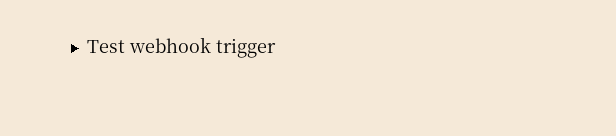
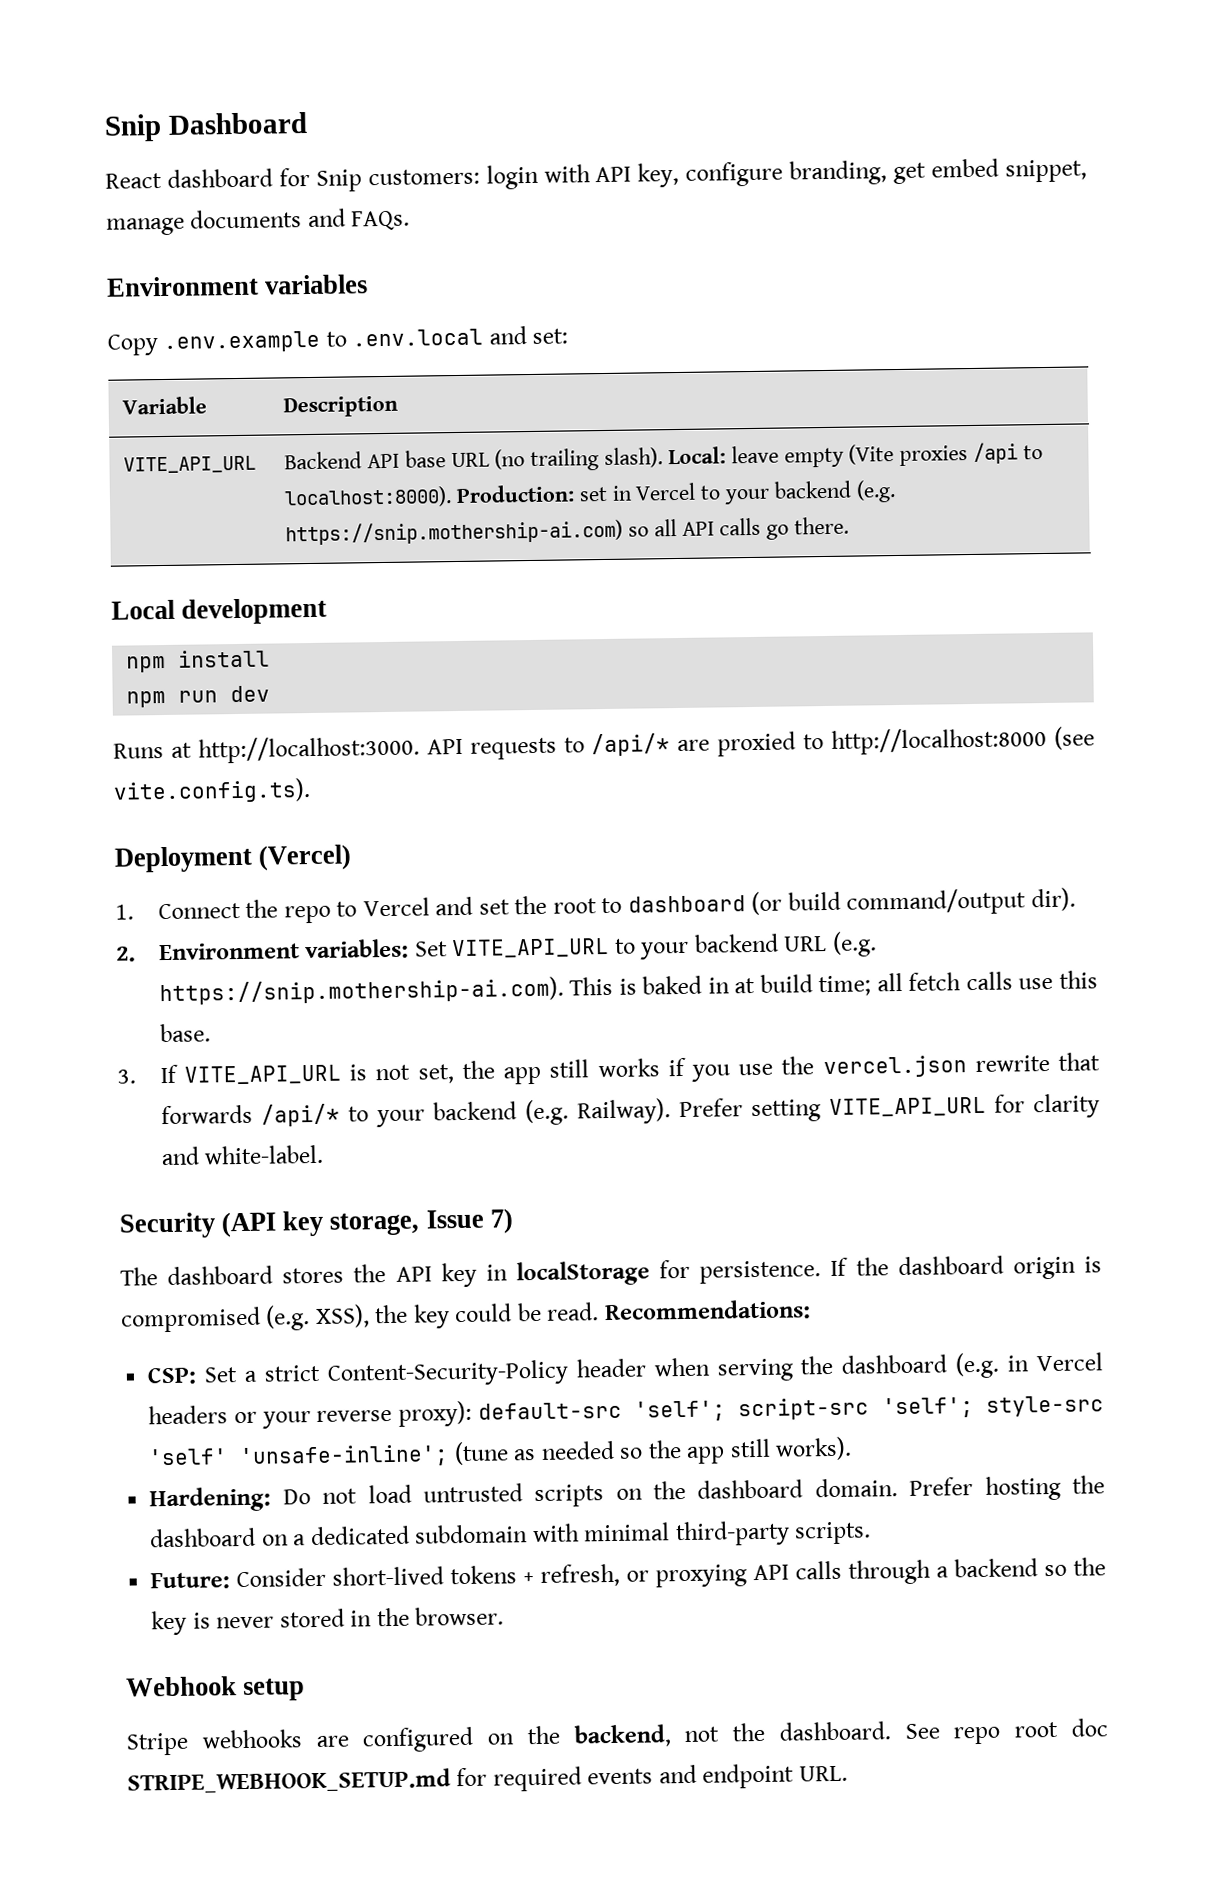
- Test webhook trigger
+ Snip Dashboard
+ React dashboard for Snip customers: login with API key, configure branding, get embed snippet, manage documents and FAQs.
+ Environment variables
+ Copy .env.example to .env.local and set:
+ Variable | Description
+ VITE_API_URL | Backend API base URL (no trailing slash). Local: leave empty (Vite proxies /api to localhost:8000). Production: set in Vercel to your backend (e.g. https://snip.mothership-ai.com) so all API calls go there.
+ Local development
+ npm install
+ npm run dev
+ Runs at http://localhost:3000. API requests to /api/* are proxied to http://localhost:8000 (see vite.config.ts).
+ Deployment (Vercel)
+ 1. Connect the repo to Vercel and set the root to dashboard (or build command/output dir).
+ 2. Environment variables: Set VITE_API_URL to your backend URL (e.g. https://snip.mothership-ai.com). This is baked in at build time; all fetch calls use this base.
+ 3. If VITE_API_URL is not set, the app still works if you use the vercel.json rewrite that forwards /api/* to your backend (e.g. Railway). Prefer setting VITE_API_URL for clarity and white-label.
+ Security (API key storage, Issue 7)
+ The dashboard stores the API key in localStorage for persistence. If the dashboard origin is compromised (e.g. XSS), the key could be read. Recommendations:
+ CSP: Set a strict Content-Security-Policy header when serving the dashboard (e.g. in Vercel headers or your reverse proxy): default-src 'self'; script-src 'self'; style-src 'self' 'unsafe-inline'; (tune as needed so the app still works).
+ Hardening: Do not load untrusted scripts on the dashboard domain. Prefer hosting the dashboard on a dedicated subdomain with minimal third-party scripts.
+ Future: Consider short-lived tokens + refresh, or proxying API calls through a backend so the key is never stored in the browser.
+ Webhook setup
+ Stripe webhooks are configured on the backend, not the dashboard. See repo root doc STRIPE_WEBHOOK_SETUP.md for required events and endpoint URL.

